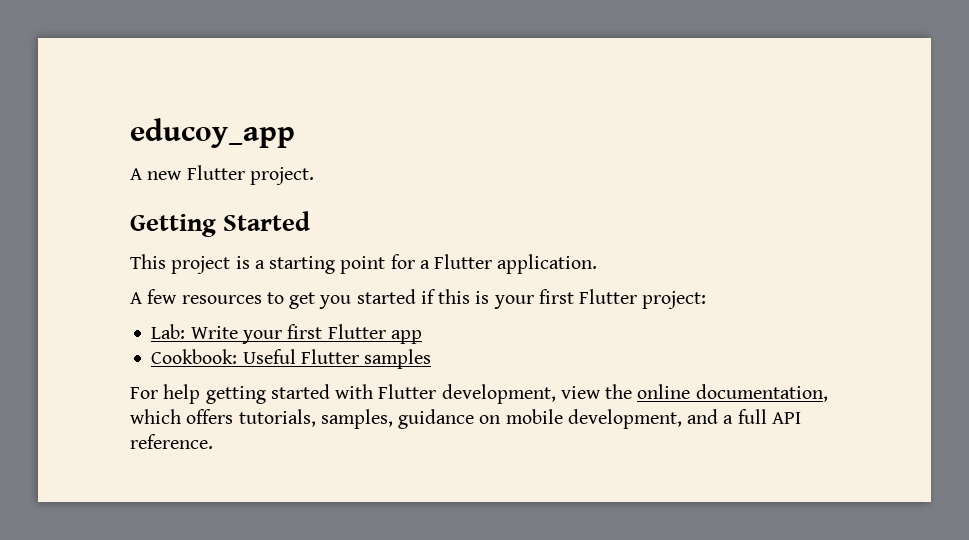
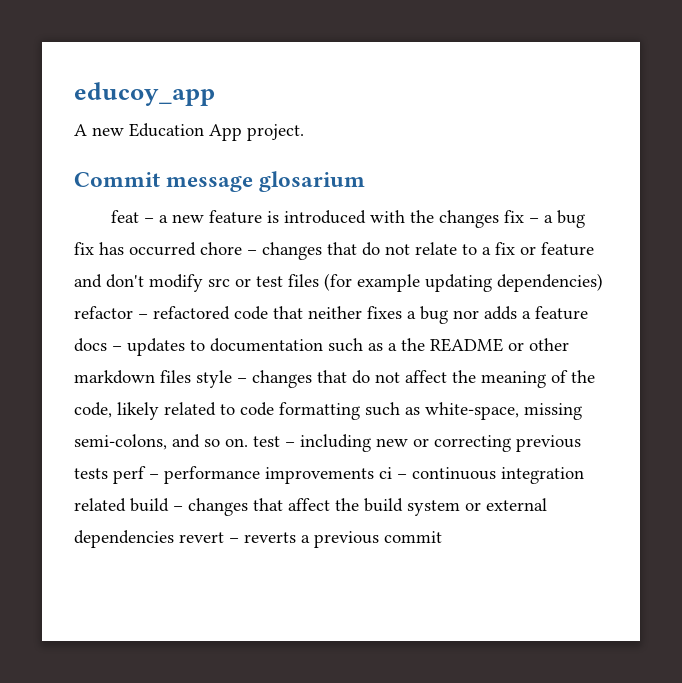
- A new Flutter project.
+ A new Education App project.
- Getting Started
- This project is a starting point for a Flutter application.
- A few resources to get you started if this is your first Flutter project:
- Lab: Write your first Flutter app
- Cookbook: Useful Flutter samples
- For help getting started with Flutter development, view the online documentation, which offers tutorials, samples, guidance on mobile development, and a full API reference.
+ Commit message glosarium
+ feat – a new feature is introduced with the changes fix – a bug fix has occurred chore – changes that do not relate to a fix or feature and don't modify src or test files (for example updating dependencies) refactor – refactored code that neither fixes a bug nor adds a feature docs – updates to documentation such as a the README or other markdown files style – changes that do not affect the meaning of the code, likely related to code formatting such as white-space, missing semi-colons, and so on. test – including new or correcting previous tests perf – performance improvements ci – continuous integration related build – changes that affect the build system or external dependencies revert – reverts a previous commit

